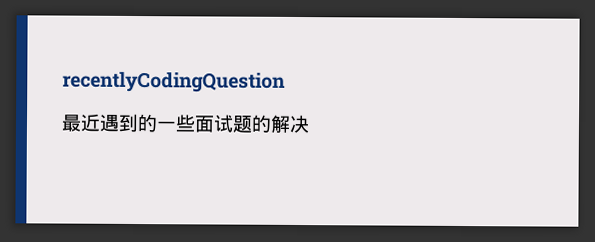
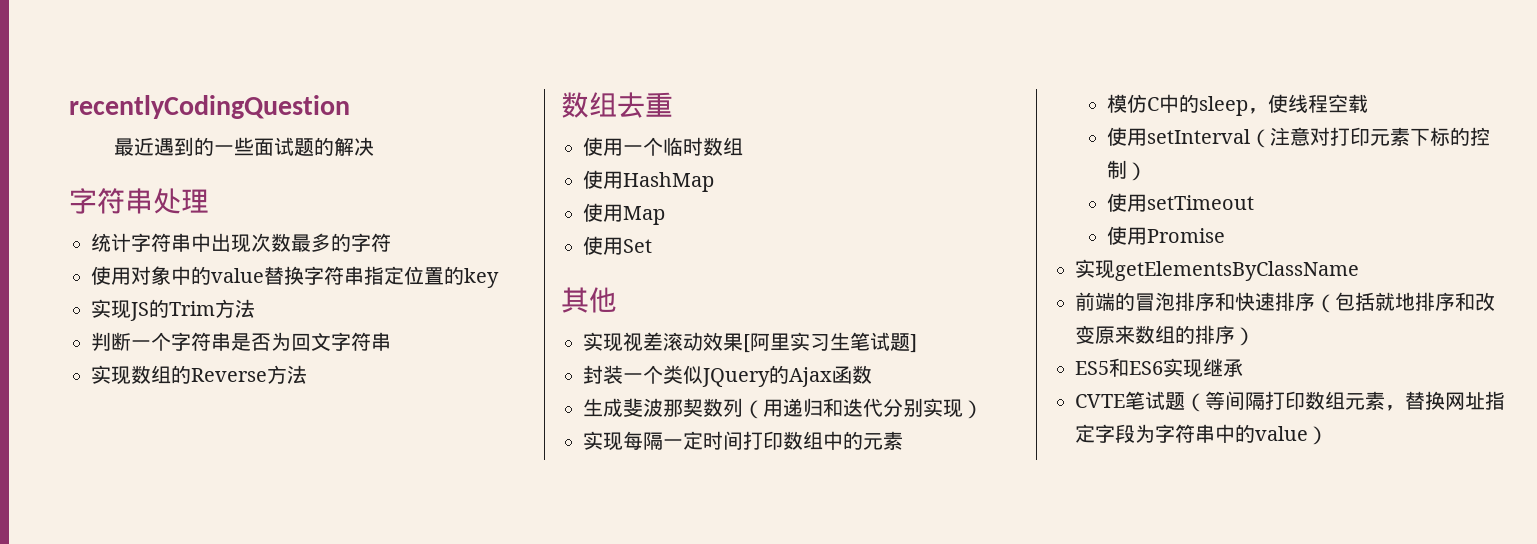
+ 字符串处理
+ 统计字符串中出现次数最多的字符
+ 使用对象中的value替换字符串指定位置的key
+ 实现JS的Trim方法
+ 判断一个字符串是否为回文字符串
+ 实现数组的Reverse方法
+ 数组去重
+ 使用一个临时数组
+ 使用HashMap
+ 使用Map
+ 使用Set
+ 其他
+ 实现视差滚动效果[阿里实习生笔试题]
+ 封装一个类似JQuery的Ajax函数
+ 生成斐波那契数列（用递归和迭代分别实现）
+ 实现每隔一定时间打印数组中的元素
+ 模仿C中的sleep，使线程空载
+ 使用setInterval（注意对打印元素下标的控制）
+ 使用setTimeout
+ 使用Promise
+ 实现getElementsByClassName
+ 前端的冒泡排序和快速排序（包括就地排序和改变原来数组的排序）
+ ES5和ES6实现继承
+ CVTE笔试题（等间隔打印数组元素，替换网址指定字段为字符串中的value）

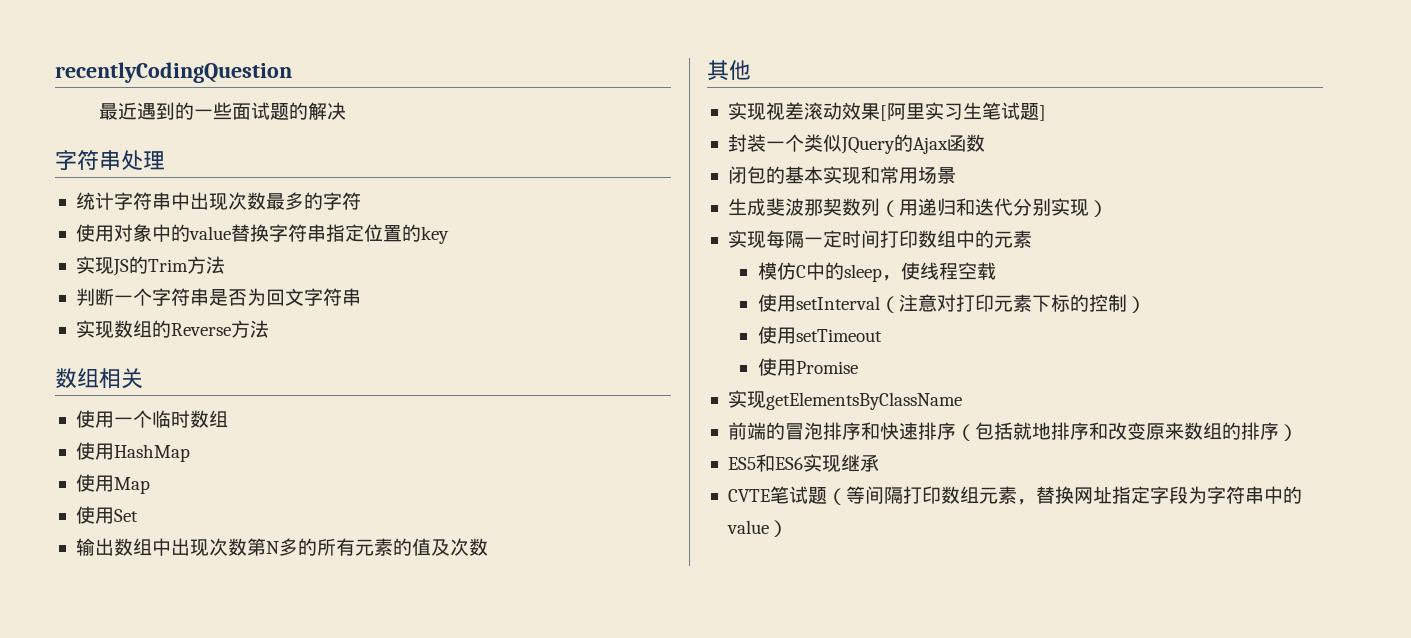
- 数组去重
+ 数组相关
+ 输出数组中出现次数第N多的所有元素的值及次数
+ 闭包的基本实现和常用场景

